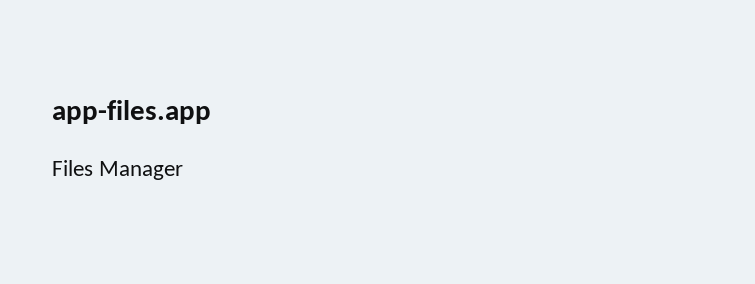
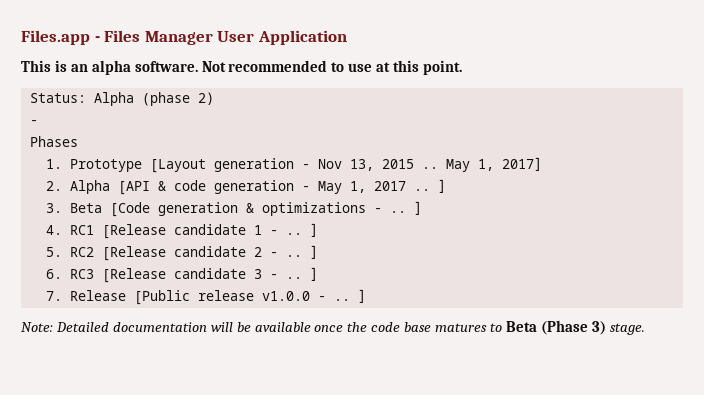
- app-files.app
- Files Manager
+ Files.app - Files Manager User Application
+ This is an alpha software. Not recommended to use at this point.
+ Status: Alpha (phase 2)
+ -
+ Phases
+ 1. Prototype [Layout generation - Nov 13, 2015 .. May 1, 2017]
+ 2. Alpha [API & code generation - May 1, 2017 .. ]
+ 3. Beta [Code generation & optimizations - .. ]
+ 4. RC1 [Release candidate 1 - .. ]
+ 5. RC2 [Release candidate 2 - .. ]
+ 6. RC3 [Release candidate 3 - .. ]
+ 7. Release [Public release v1.0.0 - .. ]
+ Note: Detailed documentation will be available once the code base matures to Beta (Phase 3) stage.

